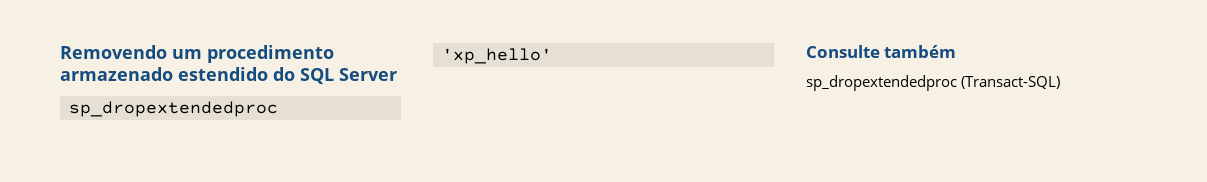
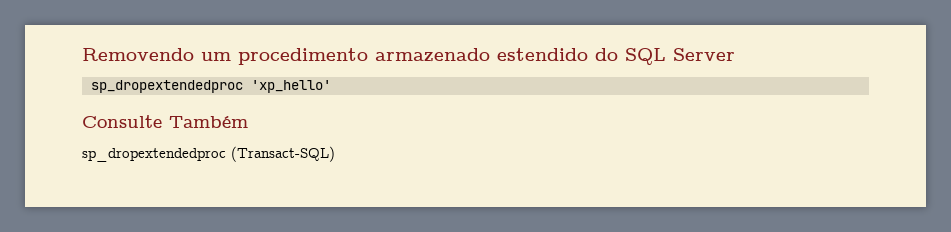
- Consulte também
+ Consulte Também

